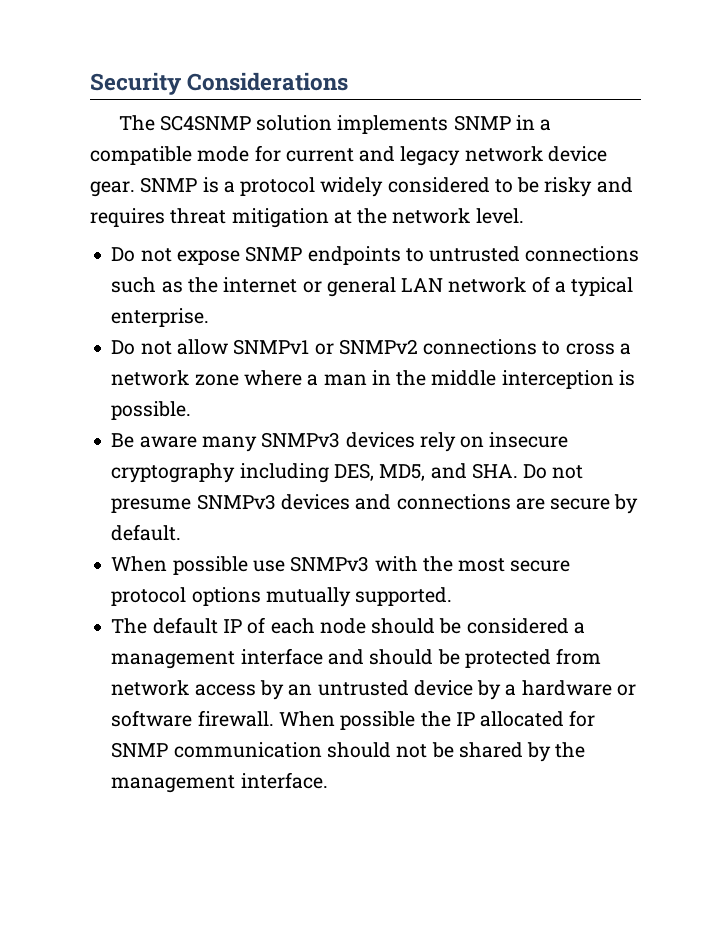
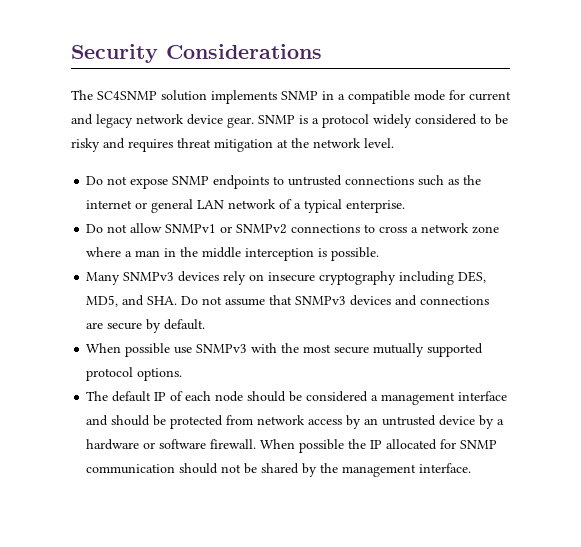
- Be aware many SNMPv3 devices rely on insecure cryptography including DES, MD5, and SHA. Do not presume SNMPv3 devices and connections are secure by default.
+ Many SNMPv3 devices rely on insecure cryptography including DES, MD5, and SHA. Do not assume that SNMPv3 devices and connections are secure by default.
- When possible use SNMPv3 with the most secure protocol options mutually supported.
+ When possible use SNMPv3 with the most secure mutually supported protocol options.

